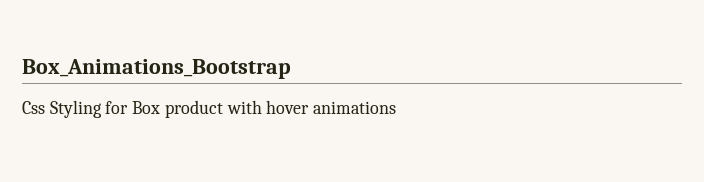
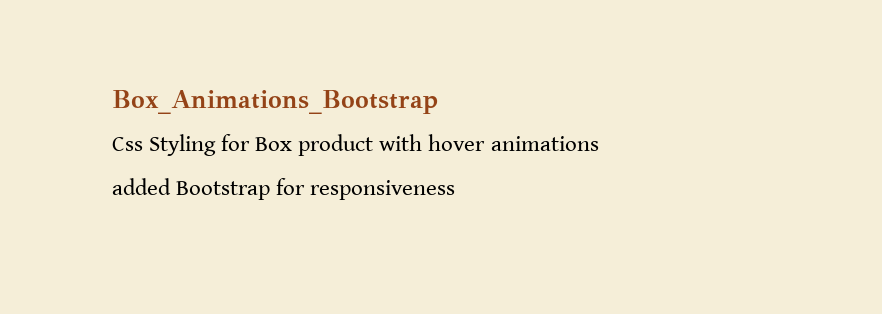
+ added Bootstrap for responsiveness

